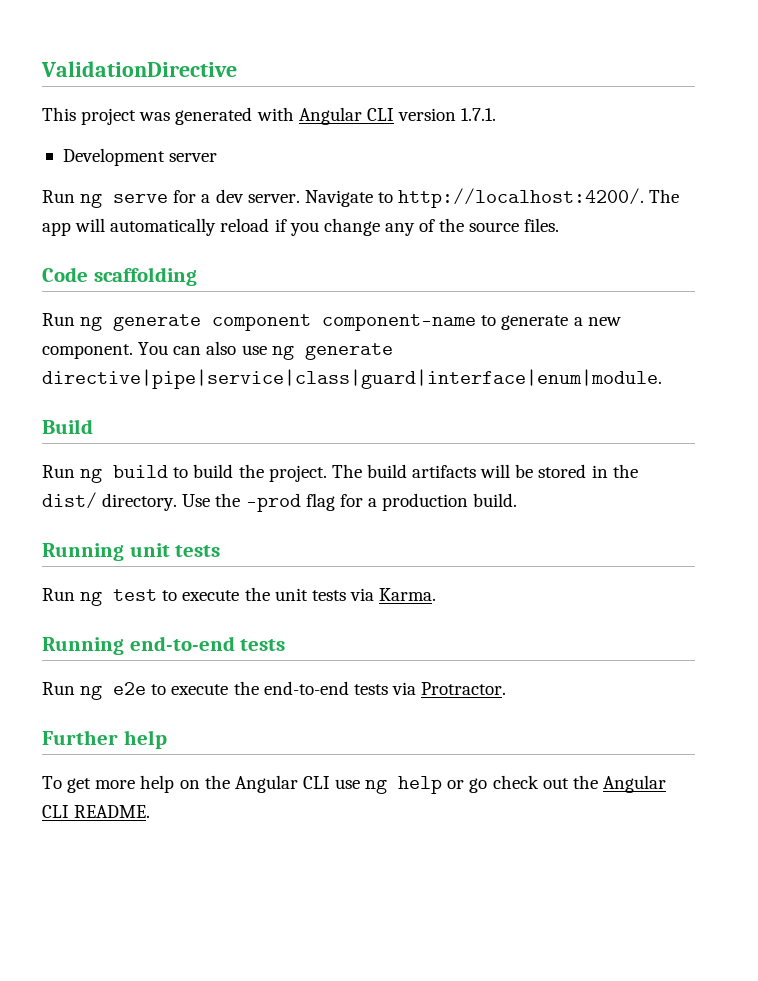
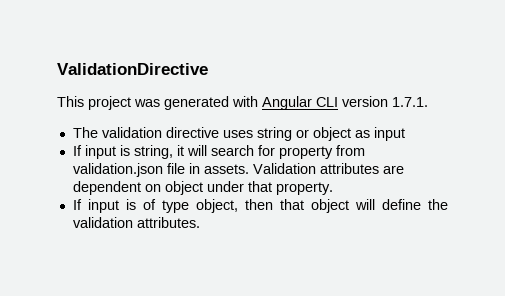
- Development server
- Run ng serve for a dev server. Navigate to http://localhost:4200/. The app will automatically reload if you change any of the source files.
- Code scaffolding
- Run ng generate component component-name to generate a new component. You can also use ng generate directive|pipe|service|class|guard|interface|enum|module.
- Build
- Run ng build to build the project. The build artifacts will be stored in the dist/ directory. Use the -prod flag for a production build.
- Running unit tests
- Run ng test to execute the unit tests via Karma.
- Running end-to-end tests
- Run ng e2e to execute the end-to-end tests via Protractor.
- Further help
- To get more help on the Angular CLI use ng help or go check out the Angular CLI README.
+ The validation directive uses string or object as input
+ If input is string, it will search for property from validation.json file in assets. Validation attributes are dependent on object under that property.
+ If input is of type object, then that object will define the validation attributes.

